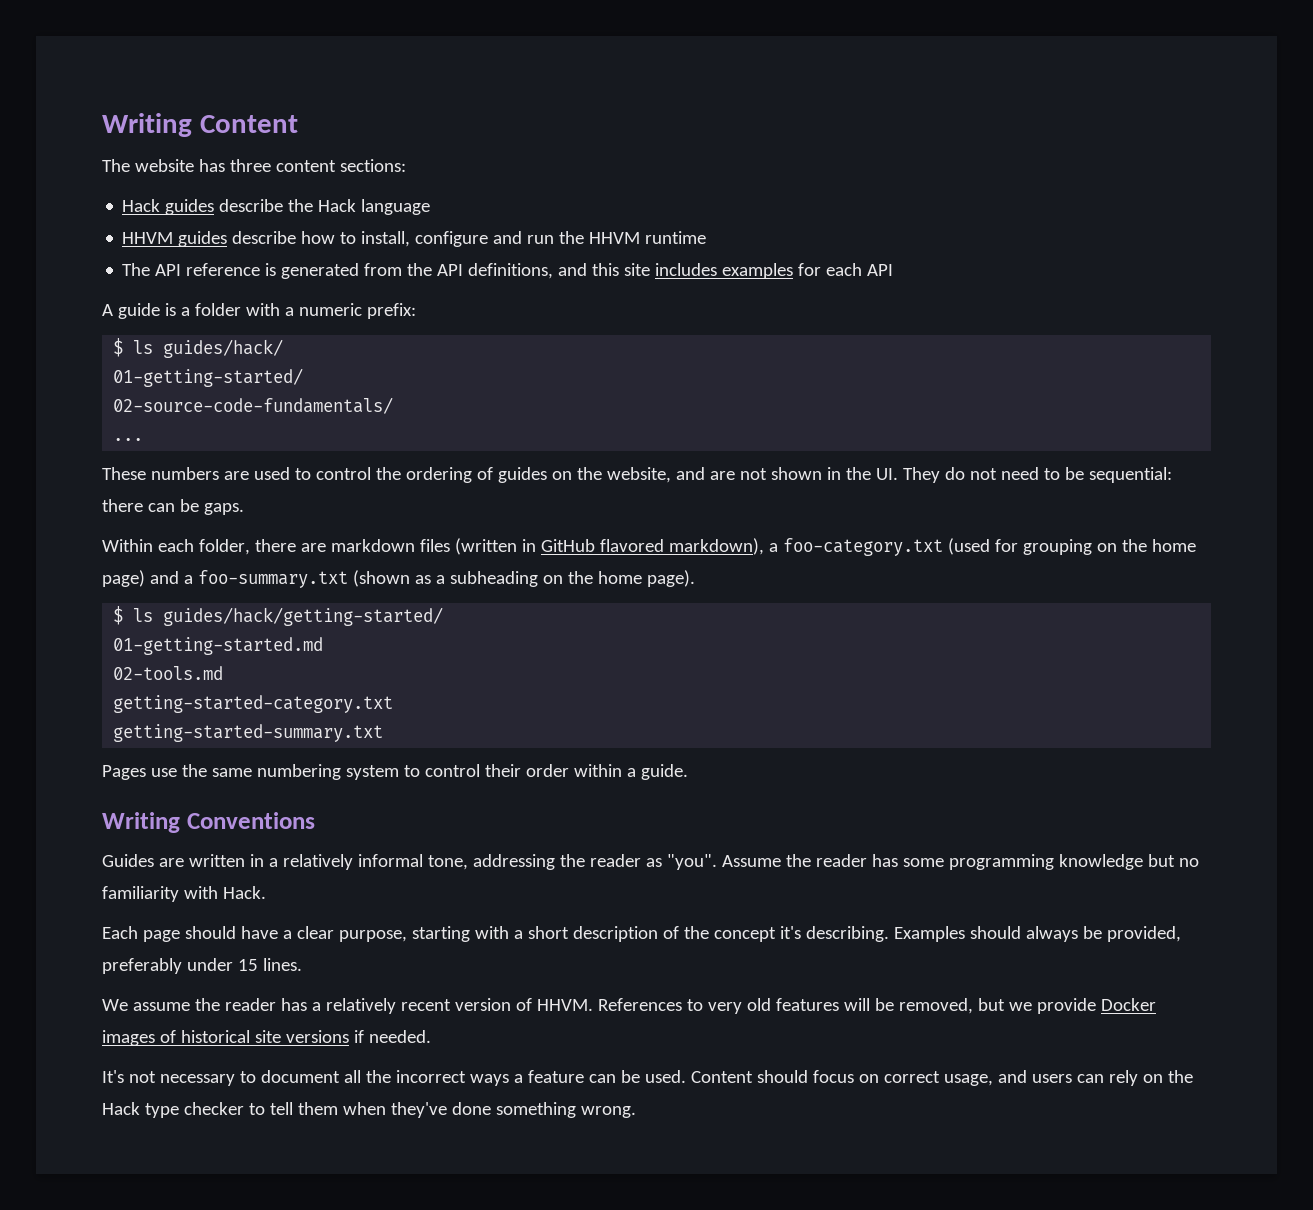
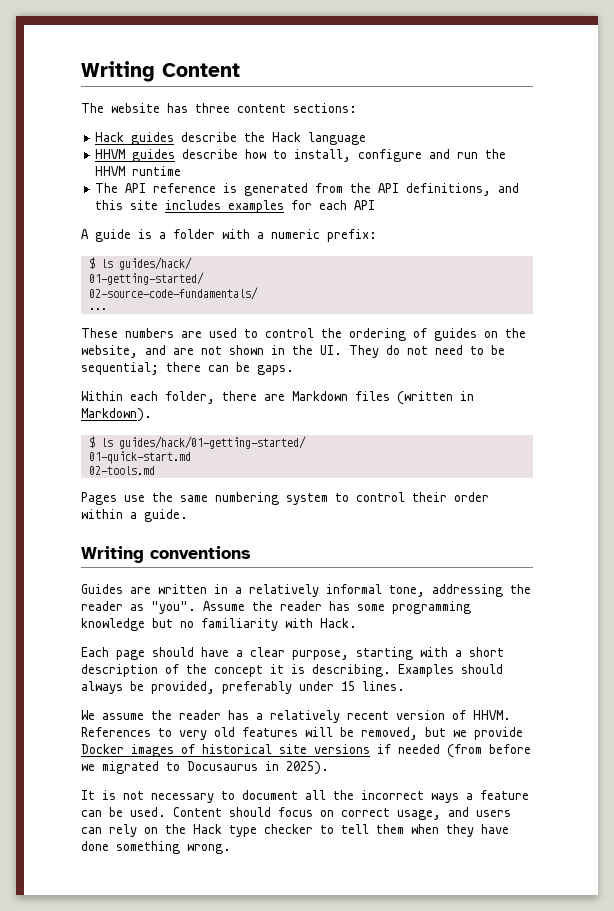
- These numbers are used to control the ordering of guides on the website, and are not shown in the UI. They do not need to be sequential: there can be gaps.
+ These numbers are used to control the ordering of guides on the website, and are not shown in the UI. They do not need to be sequential; there can be gaps.
- Within each folder, there are markdown files (written in GitHub flavored markdown), a foo-category.txt (used for grouping on the home page) and a foo-summary.txt (shown as a subheading on the home page).
- $ ls guides/hack/getting-started/
- 01-getting-started.md
+ Within each folder, there are Markdown files (written in Markdown).
+ $ ls guides/hack/01-getting-started/
+ 01-quick-start.md
- getting-started-category.txt
- getting-started-summary.txt
- Writing Conventions
+ Writing conventions
- Each page should have a clear purpose, starting with a short description of the concept it's describing.
+ Each page should have a clear purpose, starting with a short description of the concept it is describing.
- References to very old features will be removed, but we provide Docker images of historical site versions if needed.
- It's not necessary to document all the incorrect ways a feature can be used.
+ References to very old features will be removed, but we provide Docker images of historical site versions if needed (from before we migrated to Docusaurus in 2025).
+ It is not necessary to document all the incorrect ways a feature can be used.
- Content should focus on correct usage, and users can rely on the Hack type checker to tell them when they've done something wrong.
+ Content should focus on correct usage, and users can rely on the Hack type checker to tell them when they have done something wrong.

